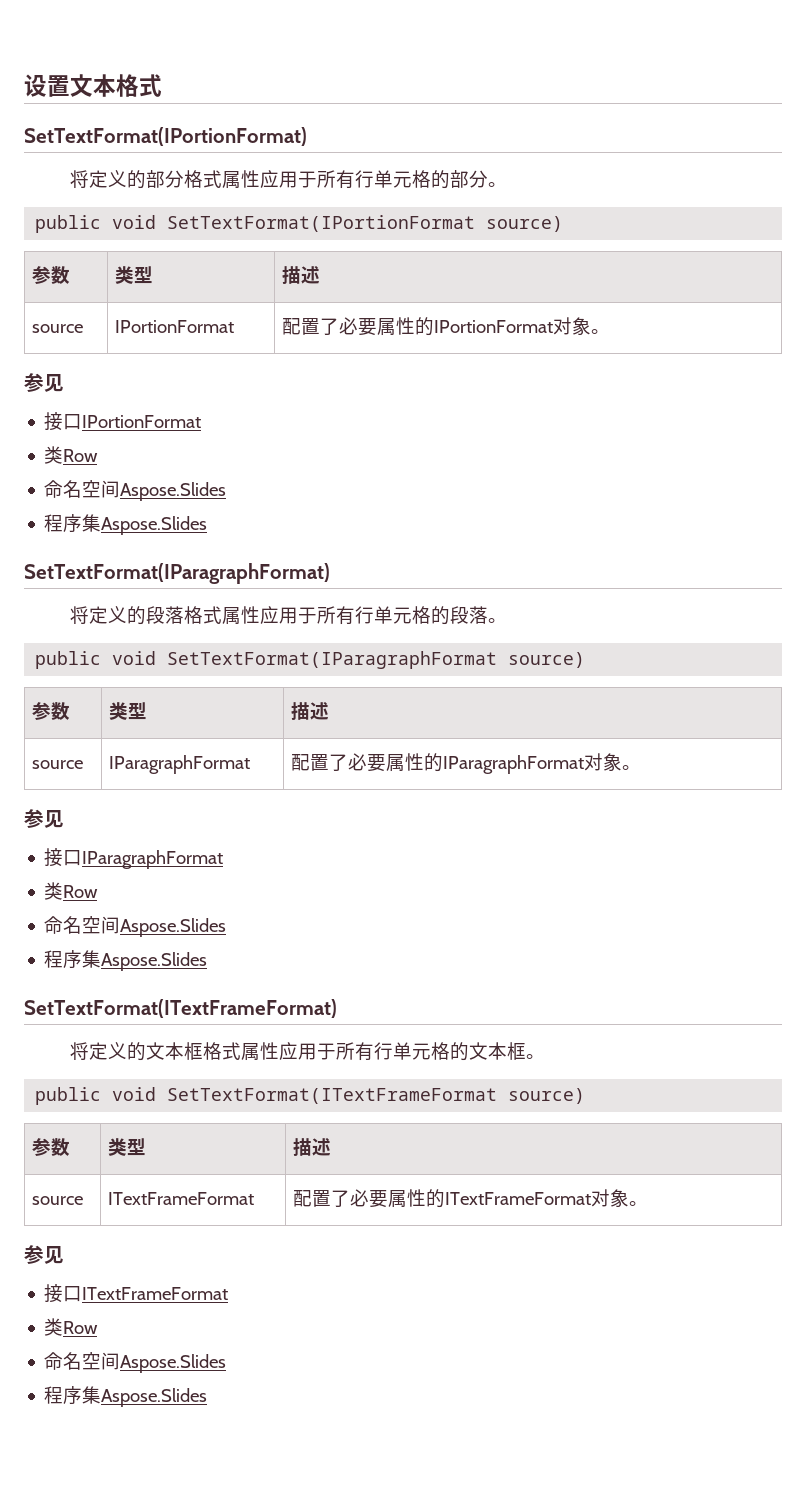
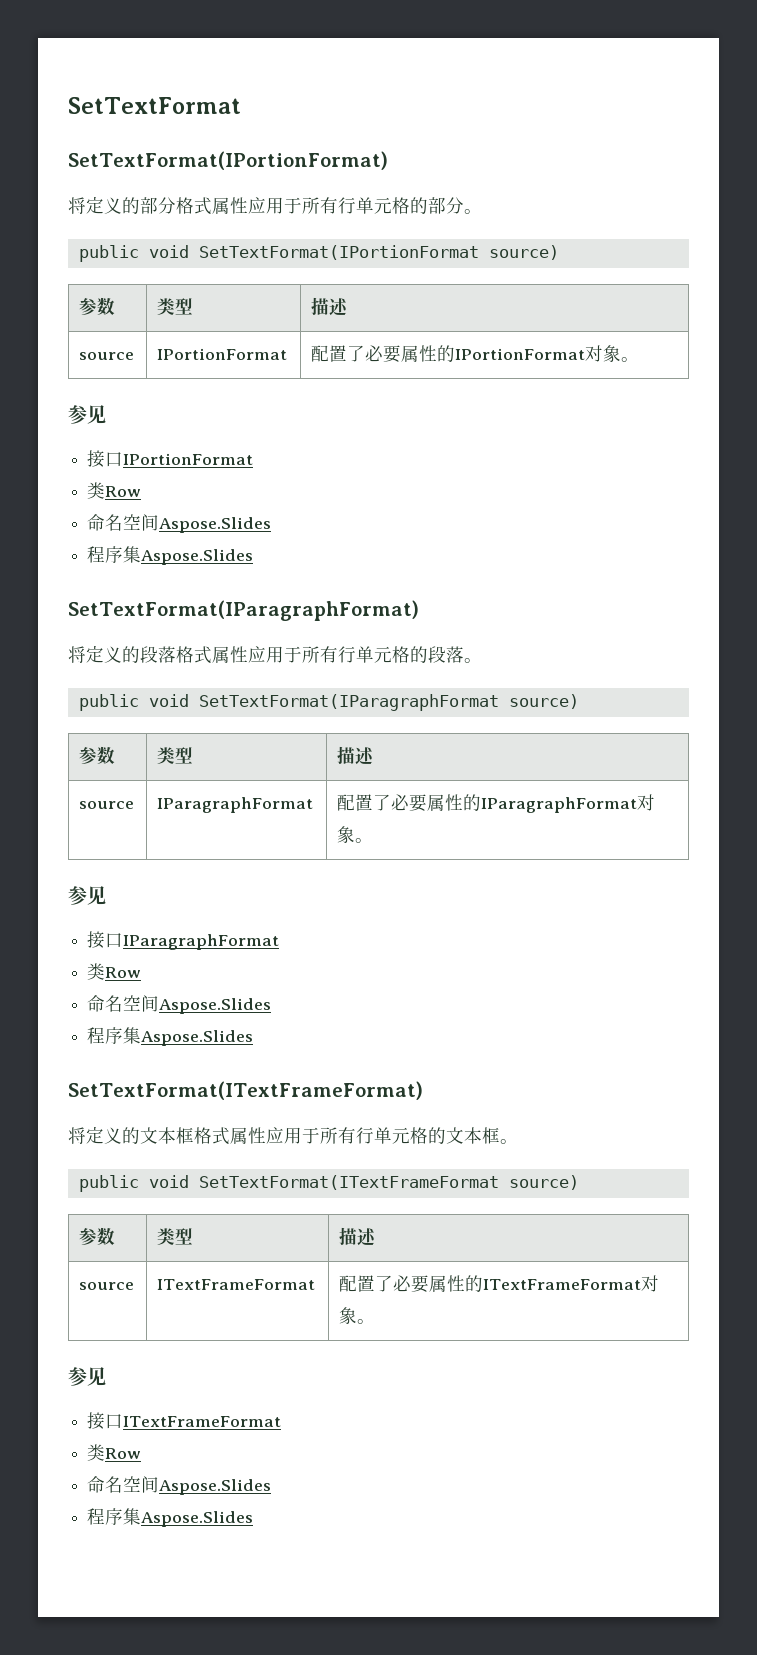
- 设置文本格式
+ SetTextFormat

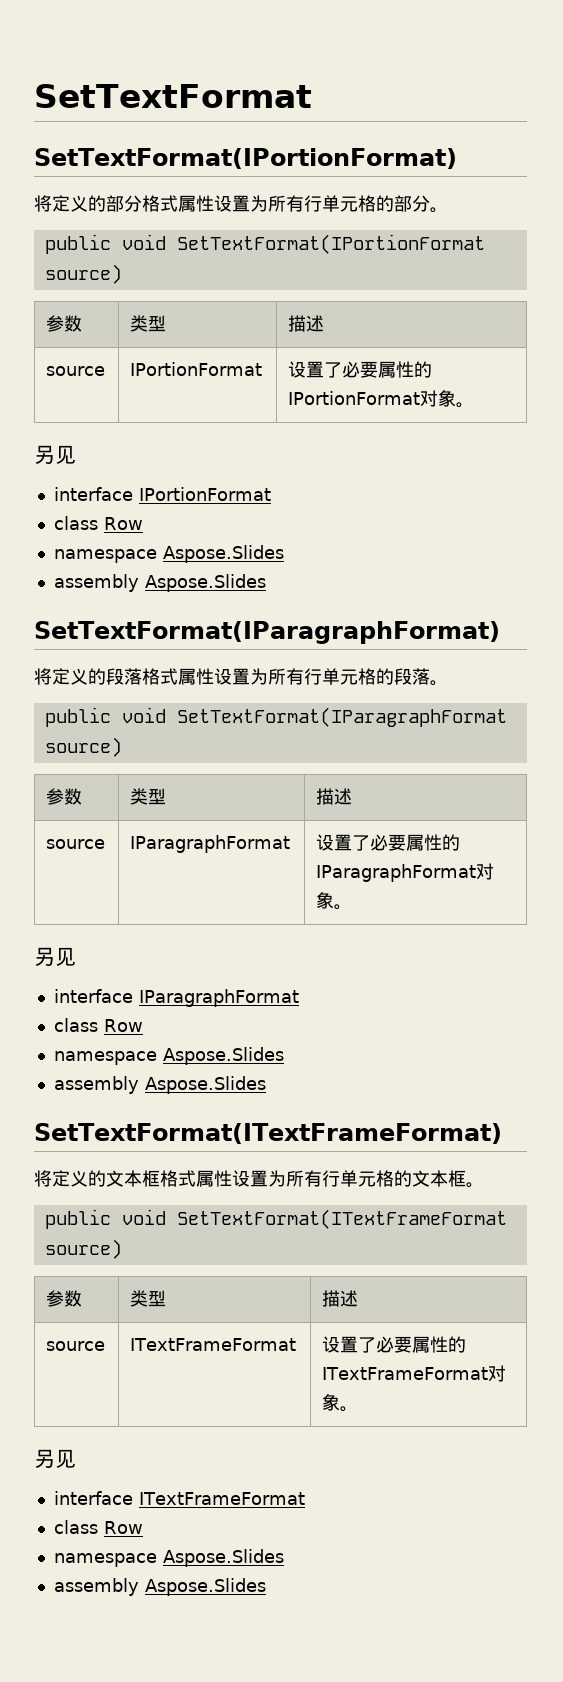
- 将定义的部分格式属性应用于所有行单元格的部分。
+ 将定义的部分格式属性设置为所有行单元格的部分。
- source | IPortionFormat | 配置了必要属性的IPortionFormat对象。
- 参见
- 接口IPortionFormat
- 类Row
- 命名空间Aspose.Slides
- 程序集Aspose.Slides
+ source | IPortionFormat | 设置了必要属性的IPortionFormat对象。
+ 另见
+ interface IPortionFormat
+ class Row
+ namespace Aspose.Slides
+ assembly Aspose.Slides
- 将定义的段落格式属性应用于所有行单元格的段落。
+ 将定义的段落格式属性设置为所有行单元格的段落。
- source | IParagraphFormat | 配置了必要属性的IParagraphFormat对象。
- 参见
- 接口IParagraphFormat
- 类Row
- 命名空间Aspose.Slides
- 程序集Aspose.Slides
+ source | IParagraphFormat | 设置了必要属性的IParagraphFormat对象。
+ 另见
+ interface IParagraphFormat
+ class Row
+ namespace Aspose.Slides
+ assembly Aspose.Slides
- 将定义的文本框格式属性应用于所有行单元格的文本框。
+ 将定义的文本框格式属性设置为所有行单元格的文本框。
- source | ITextFrameFormat | 配置了必要属性的ITextFrameFormat对象。
- 参见
- 接口ITextFrameFormat
- 类Row
- 命名空间Aspose.Slides
- 程序集Aspose.Slides
+ source | ITextFrameFormat | 设置了必要属性的ITextFrameFormat对象。
+ 另见
+ interface ITextFrameFormat
+ class Row
+ namespace Aspose.Slides
+ assembly Aspose.Slides

